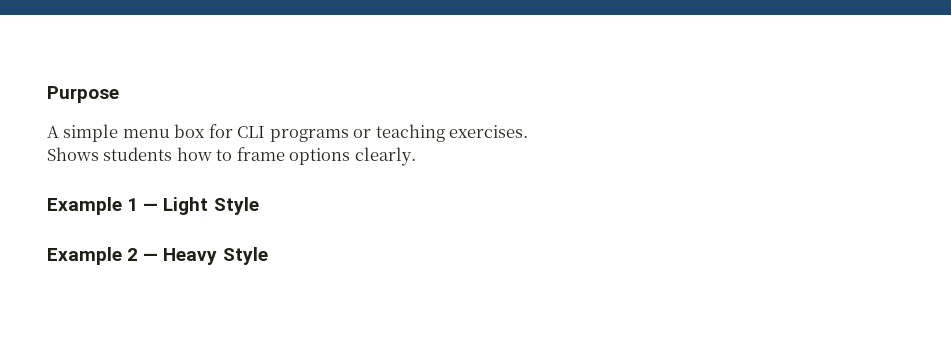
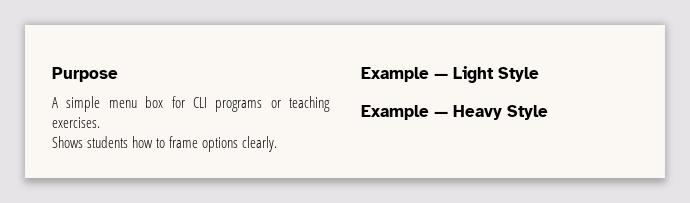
- Example 1 — Light Style
+ Example — Light Style
- Example 2 — Heavy Style
+ Example — Heavy Style

